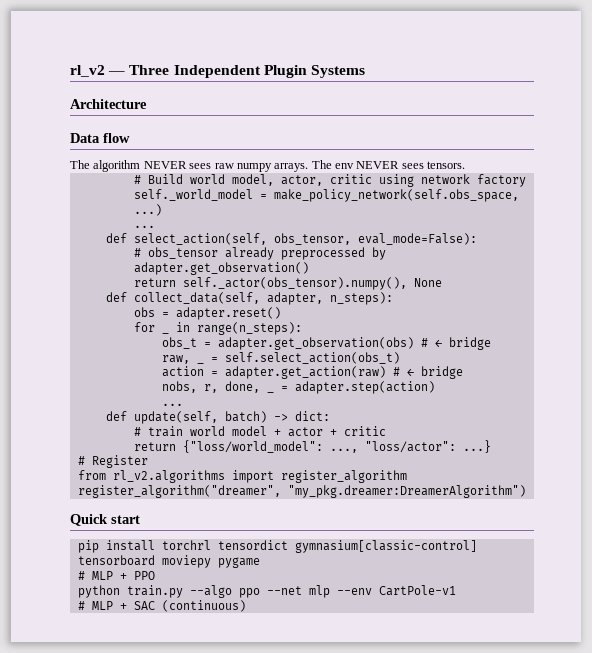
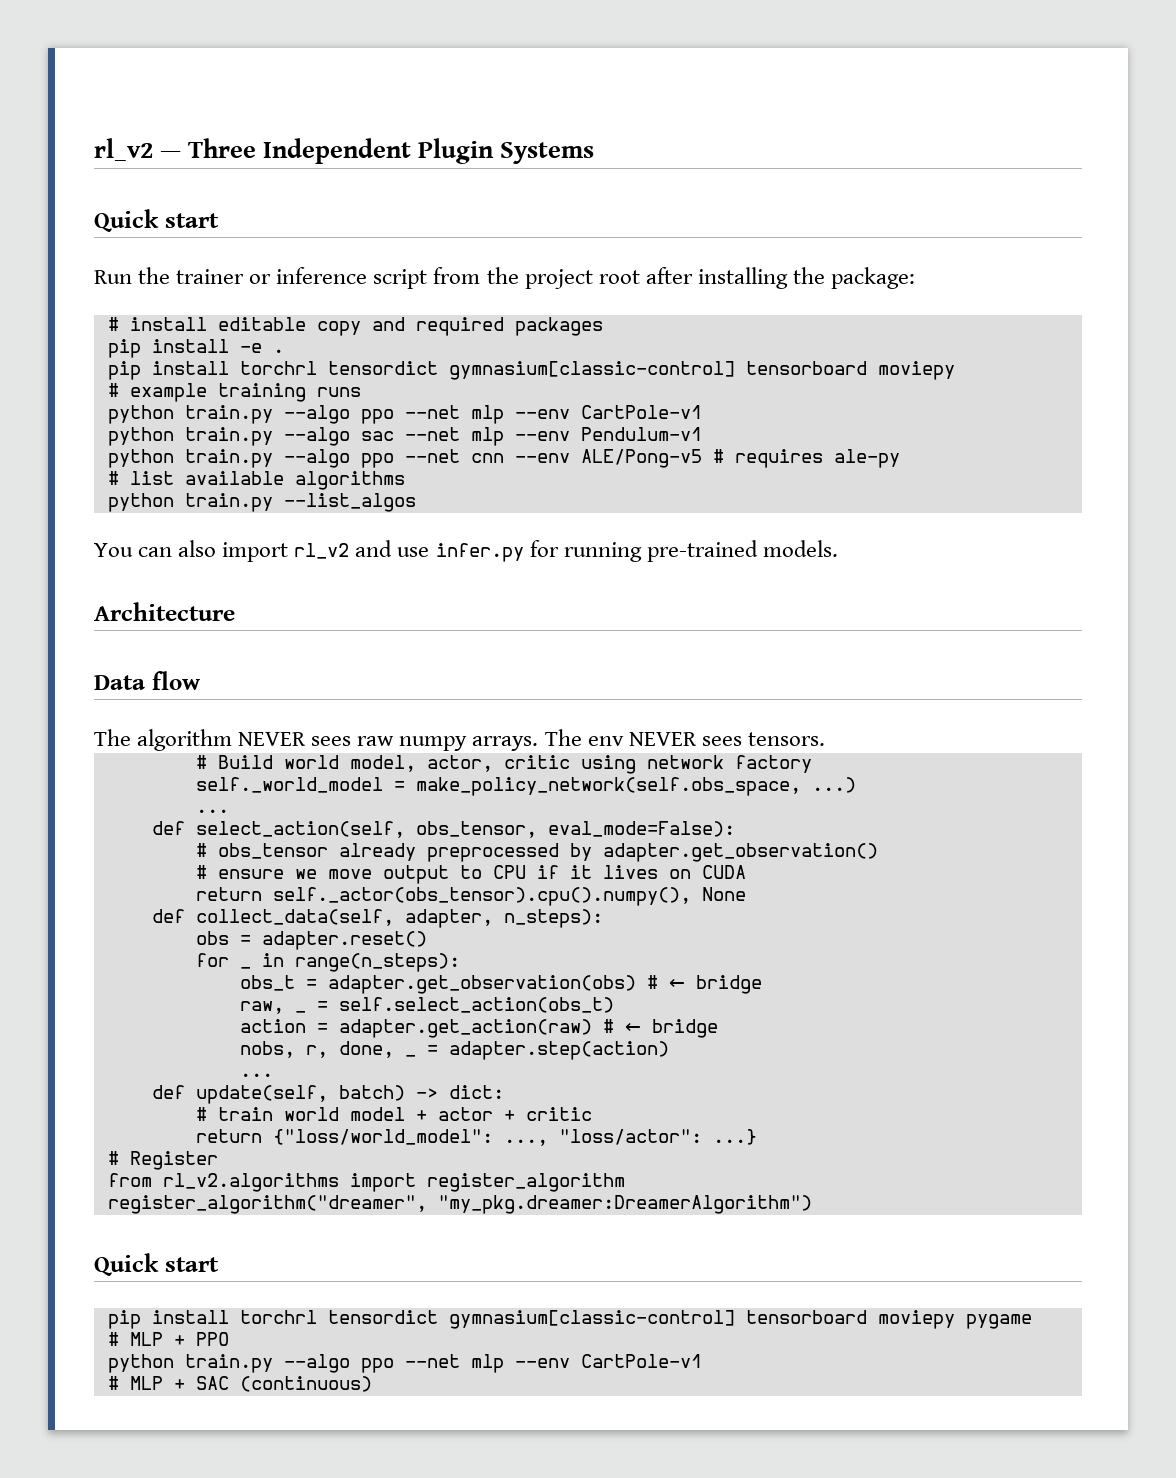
  rl_v2 — Three Independent Plugin Systems
+ Quick start
+ Run the trainer or inference script from the project root after installing the package:
+ # install editable copy and required packages
+ pip install -e .
+ pip install torchrl tensordict gymnasium[classic-control] tensorboard moviepy
+ # example training runs
+ python train.py --algo ppo --net mlp --env CartPole-v1
+ python train.py --algo sac --net mlp --env Pendulum-v1
+ python train.py --algo ppo --net cnn --env ALE/Pong-v5 # requires ale-py
+ # list available algorithms
+ python train.py --list_algos
+ You can also import rl_v2 and use infer.py for running pre‑trained models.
- return self._actor(obs_tensor).numpy(), None
+ # ensure we move output to CPU if it lives on CUDA
+ return self._actor(obs_tensor).cpu().numpy(), None

